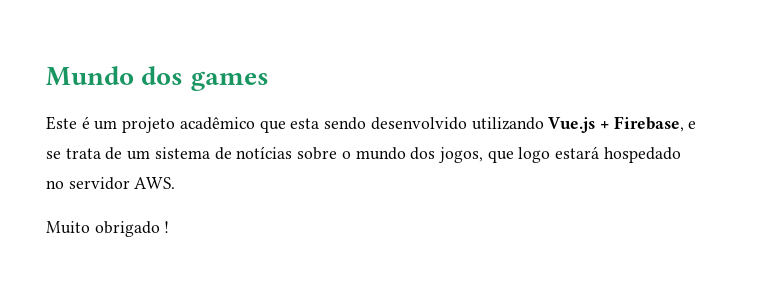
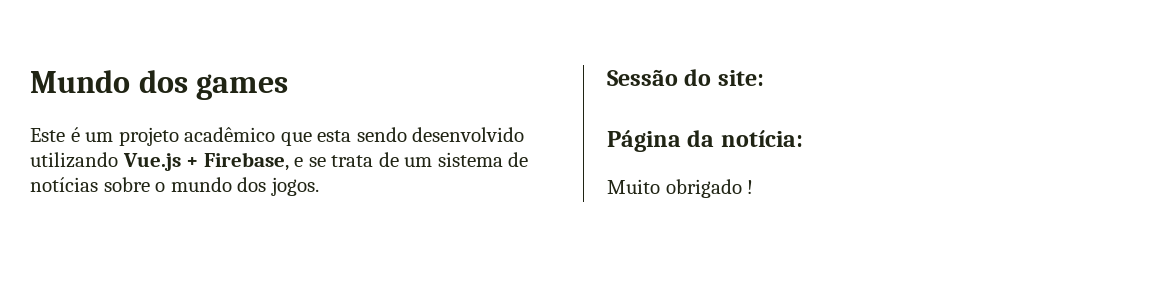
- Este é um projeto acadêmico que esta sendo desenvolvido utilizando Vue.js + Firebase, e se trata de um sistema de notícias sobre o mundo dos jogos, que logo estará hospedado no servidor AWS.
+ Este é um projeto acadêmico que esta sendo desenvolvido utilizando Vue.js + Firebase, e se trata de um sistema de notícias sobre o mundo dos jogos.
+ Sessão do site:
+ Página da notícia:

